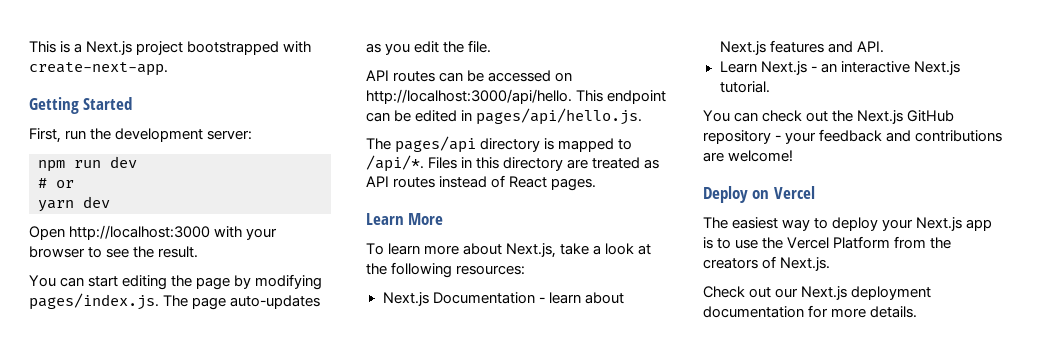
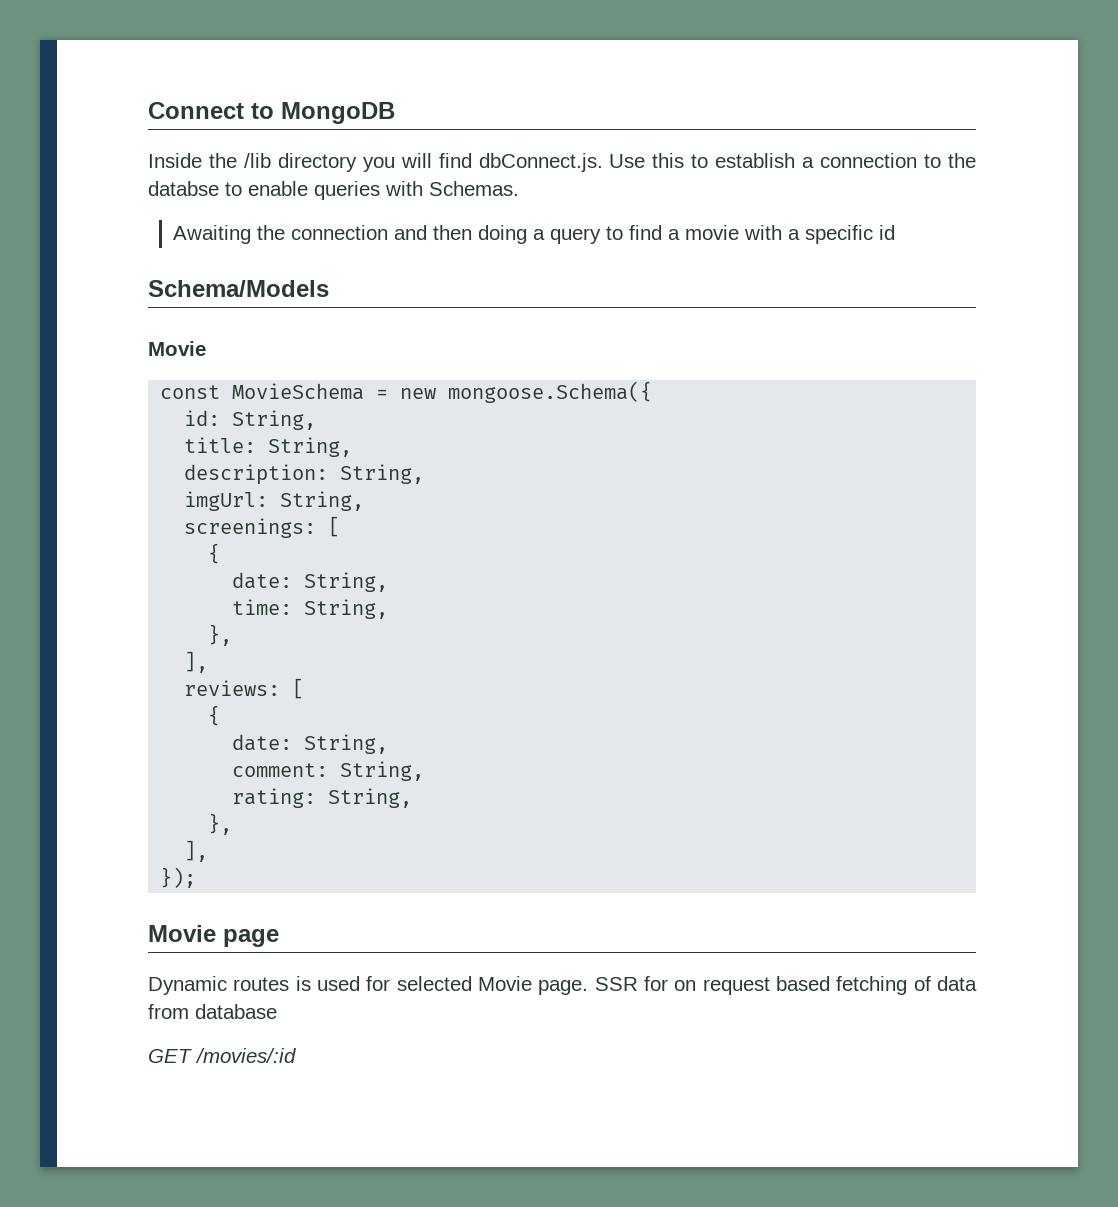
- This is a Next.js project bootstrapped with create-next-app.
- Getting Started
- First, run the development server:
- npm run dev
- # or
- yarn dev
- Open http://localhost:3000 with your browser to see the result.
- You can start editing the page by modifying pages/index.js. The page auto-updates as you edit the file.
- API routes can be accessed on http://localhost:3000/api/hello. This endpoint can be edited in pages/api/hello.js.
- The pages/api directory is mapped to /api/*. Files in this directory are treated as API routes instead of React pages.
- Learn More
- To learn more about Next.js, take a look at the following resources:
- Next.js Documentation - learn about Next.js features and API.
- Learn Next.js - an interactive Next.js tutorial.
- You can check out the Next.js GitHub repository - your feedback and contributions are welcome!
- Deploy on Vercel
- The easiest way to deploy your Next.js app is to use the Vercel Platform from the creators of Next.js.
- Check out our Next.js deployment documentation for more details.
+ Connect to MongoDB
+ Inside the /lib directory you will find dbConnect.js. Use this to establish a connection to the databse to enable queries with Schemas.
+ Awaiting the connection and then doing a query to find a movie with a specific id
+ Schema/Models
+ Movie
+ const MovieSchema = new mongoose.Schema({
+ id: String,
+ title: String,
+ description: String,
+ imgUrl: String,
+ screenings: [
+ {
+ date: String,
+ time: String,
+ },
+ ],
+ reviews: [
+ {
+ date: String,
+ comment: String,
+ rating: String,
+ },
+ ],
+ });
+ Movie page
+ Dynamic routes is used for selected Movie page. SSR for on request based fetching of data from database
+ GET /movies/:id

